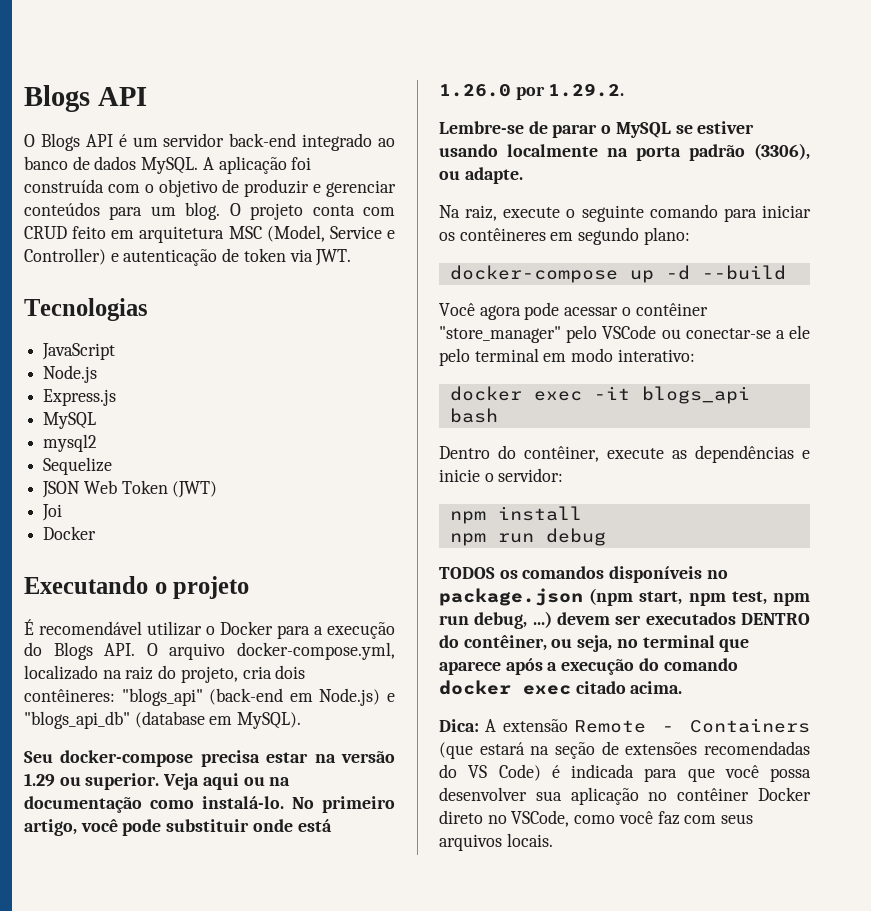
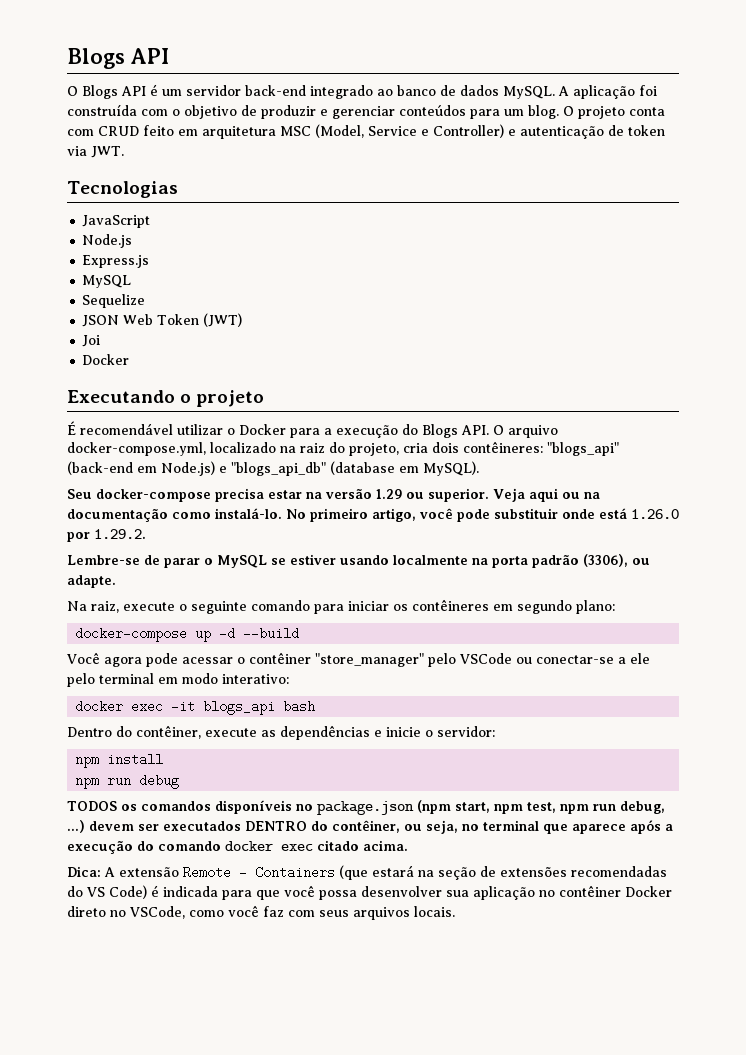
- mysql2

